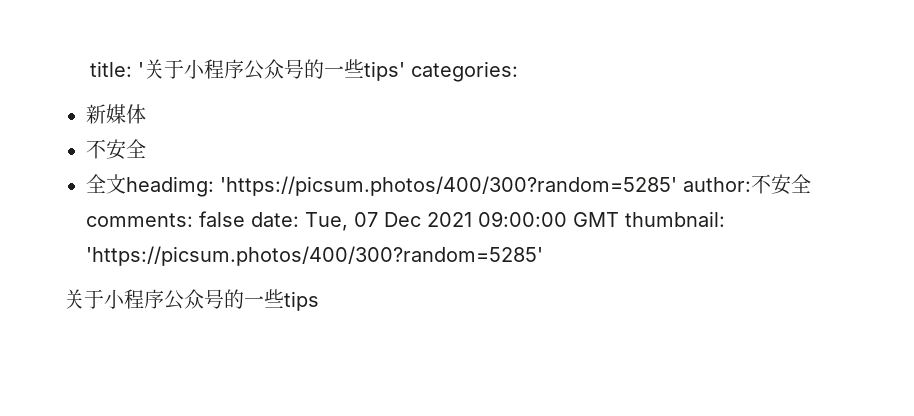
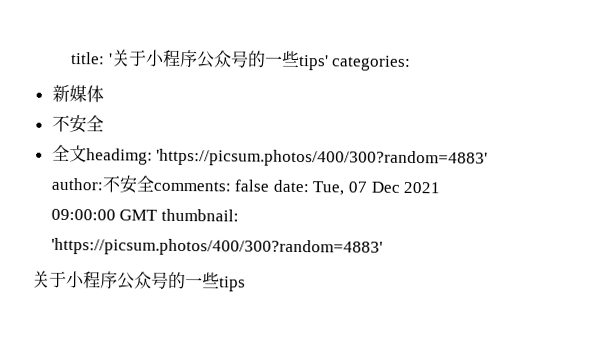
- 全文headimg: 'https://picsum.photos/400/300?random=5285' author:不安全comments: false date: Tue, 07 Dec 2021 09:00:00 GMT thumbnail: 'https://picsum.photos/400/300?random=5285'
+ 全文headimg: 'https://picsum.photos/400/300?random=4883' author:不安全comments: false date: Tue, 07 Dec 2021 09:00:00 GMT thumbnail: 'https://picsum.photos/400/300?random=4883'

